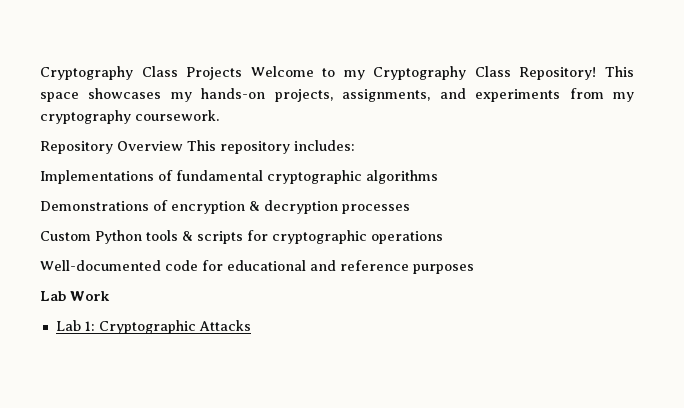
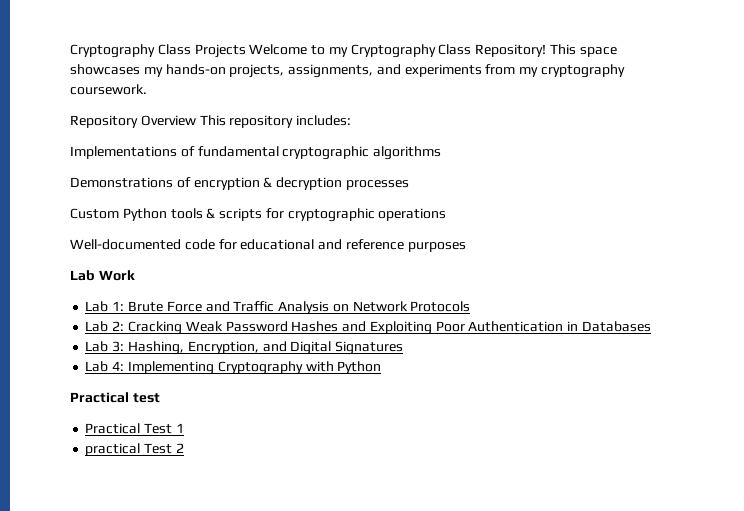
- Lab 1: Cryptographic Attacks
+ Lab 1: Brute Force and Traffic Analysis on Network Protocols
+ Lab 2: Cracking Weak Password Hashes and Exploiting Poor Authentication in Databases
+ Lab 3: Hashing, Encryption, and Digital Signatures
+ Lab 4: Implementing Cryptography with Python
+ Practical test
+ Practical Test 1
+ practical Test 2

